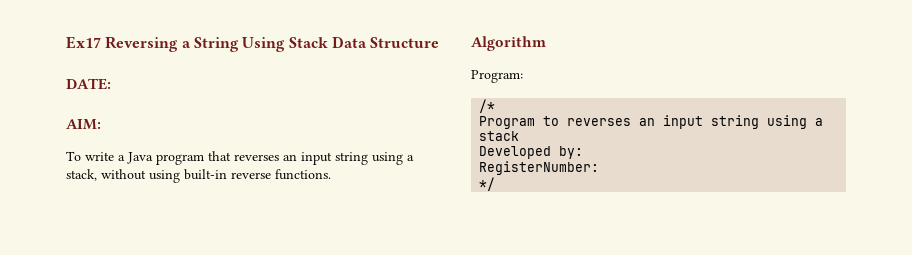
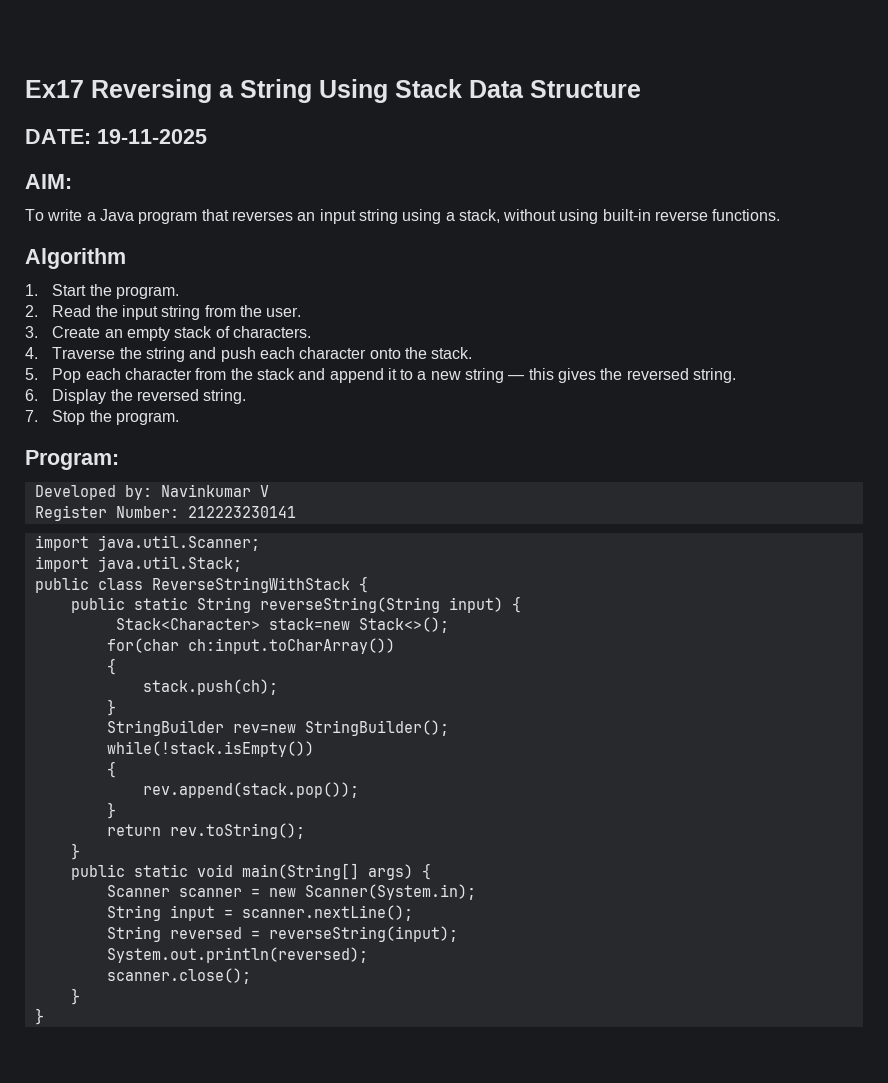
- DATE:
+ DATE: 19-11-2025
+ 1. Start the program.
+ 2. Read the input string from the user.
+ 3. Create an empty stack of characters.
+ 4. Traverse the string and push each character onto the stack.
+ 5. Pop each character from the stack and append it to a new string — this gives the reversed string.
+ 6. Display the reversed string.
+ 7. Stop the program.
  Program:
- /*
- Program to reverses an input string using a stack
- Developed by:
- RegisterNumber:
- */
+ Developed by: Navinkumar V
+ Register Number: 212223230141
+ import java.util.Scanner;
+ import java.util.Stack;
+ public class ReverseStringWithStack {
+ public static String reverseString(String input) {
+ Stack<Character> stack=new Stack<>();
+ for(char ch:input.toCharArray())
+ {
+ stack.push(ch);
+ }
+ StringBuilder rev=new StringBuilder();
+ while(!stack.isEmpty())
+ {
+ rev.append(stack.pop());
+ }
+ return rev.toString();
+ }
+ public static void main(String[] args) {
+ Scanner scanner = new Scanner(System.in);
+ String input = scanner.nextLine();
+ String reversed = reverseString(input);
+ System.out.println(reversed);
+ scanner.close();
+ }
+ }

